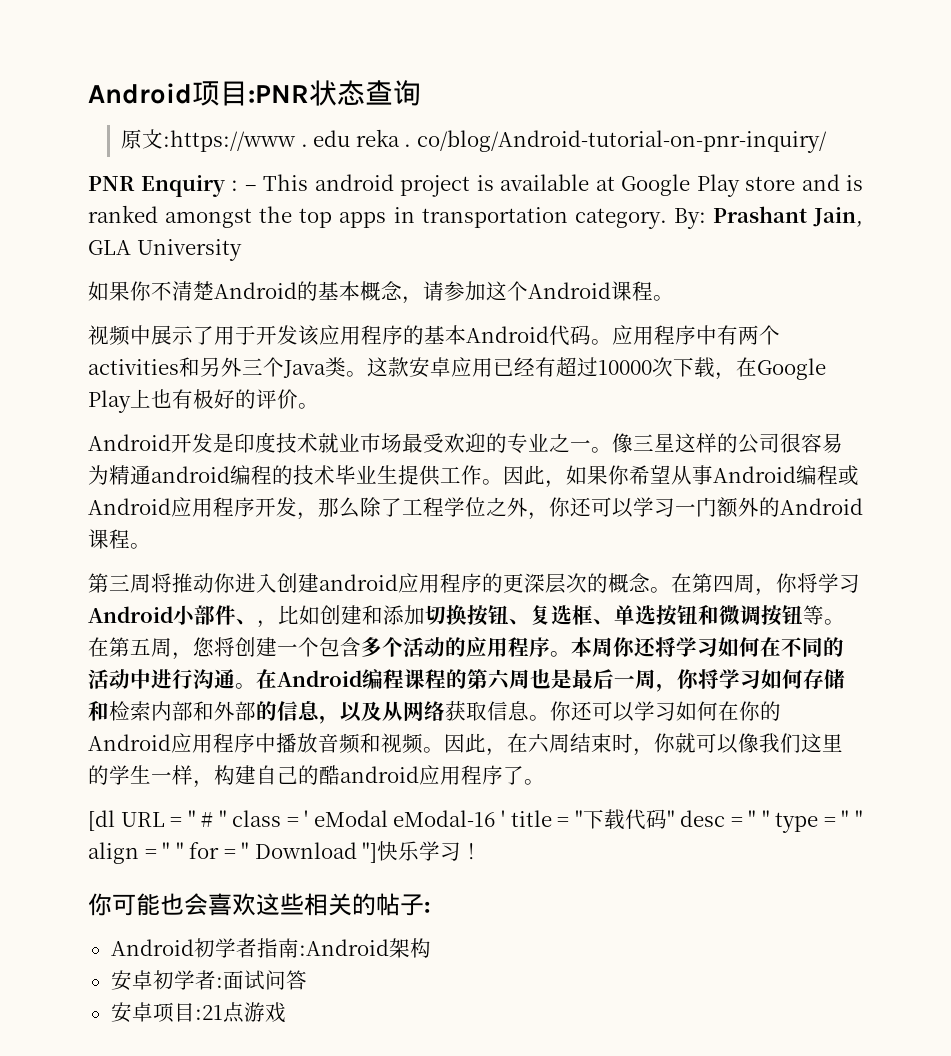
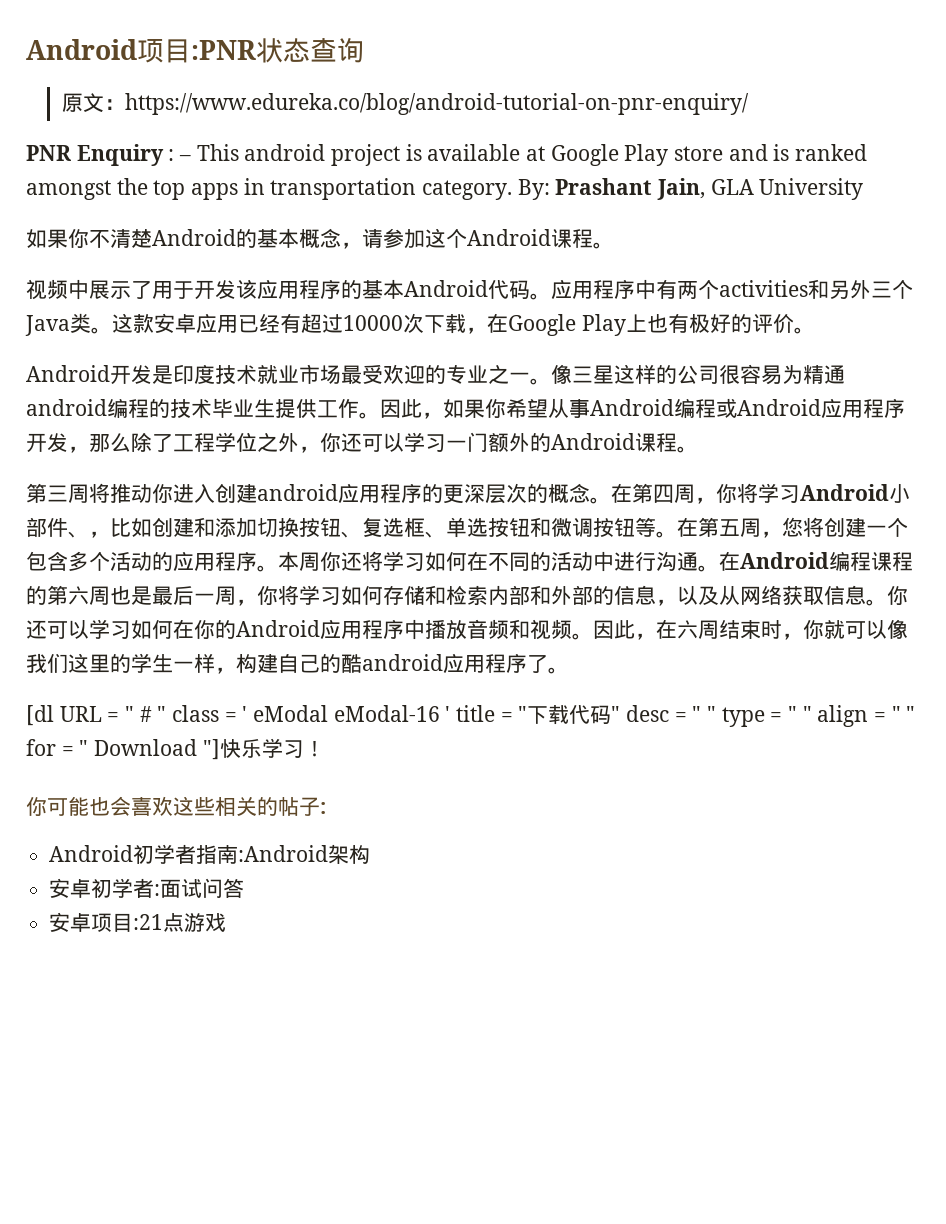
- 原文:https://www . edu reka . co/blog/Android-tutorial-on-pnr-inquiry/
+ 原文：https://www.edureka.co/blog/android-tutorial-on-pnr-enquiry/

